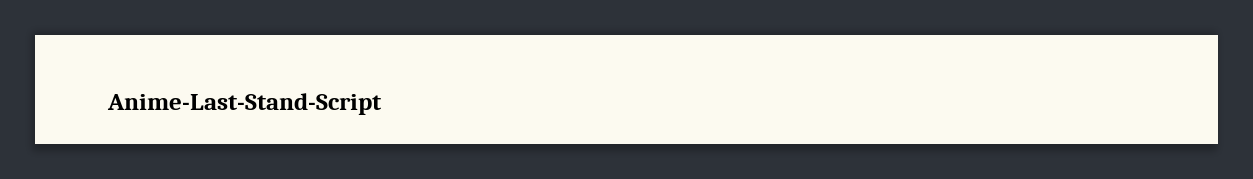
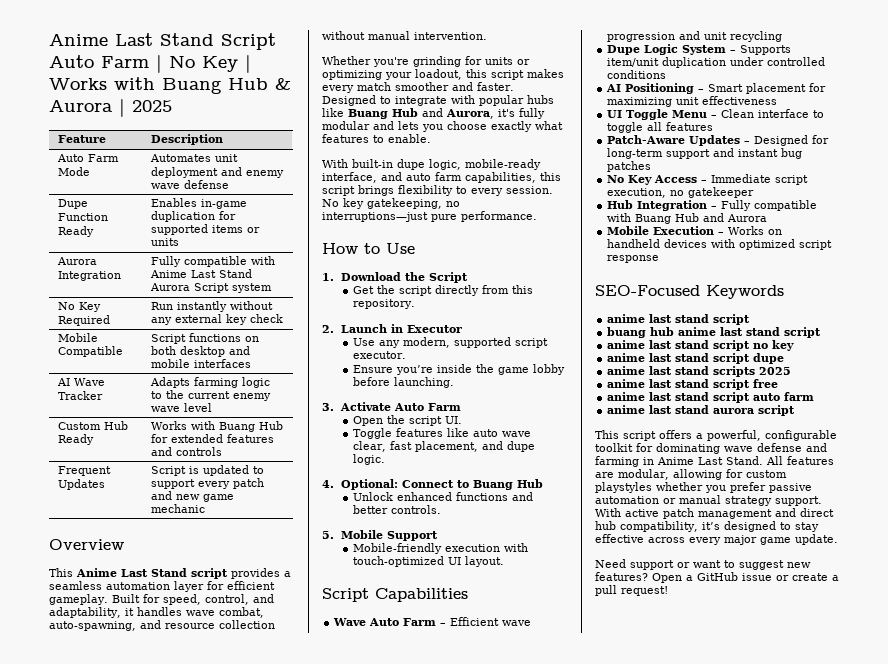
- Anime-Last-Stand-Script
+ Anime Last Stand Script Auto Farm | No Key | Works with Buang Hub & Aurora | 2025
+ Feature | Description
+ Auto Farm Mode | Automates unit deployment and enemy wave defense
+ Dupe Function Ready | Enables in-game duplication for supported items or units
+ Aurora Integration | Fully compatible with Anime Last Stand Aurora Script system
+ No Key Required | Run instantly without any external key check
+ Mobile Compatible | Script functions on both desktop and mobile interfaces
+ AI Wave Tracker | Adapts farming logic to the current enemy wave level
+ Custom Hub Ready | Works with Buang Hub for extended features and controls
+ Frequent Updates | Script is updated to support every patch and new game mechanic
+ Overview
+ This Anime Last Stand script provides a seamless automation layer for efficient gameplay. Built for speed, control, and adaptability, it handles wave combat, auto-spawning, and resource collection without manual intervention.
+ Whether you're grinding for units or optimizing your loadout, this script makes every match smoother and faster. Designed to integrate with popular hubs like Buang Hub and Aurora, it's fully modular and lets you choose exactly what features to enable.
+ With built-in dupe logic, mobile-ready interface, and auto farm capabilities, this script brings flexibility to every session. No key gatekeeping, no interruptions—just pure performance.
+ How to Use
+ 1. Download the Script
+ Get the script directly from this repository.
+ 2. Launch in Executor
+ Use any modern, supported script executor.
+ Ensure you’re inside the game lobby before launching.
+ 3. Activate Auto Farm
+ Open the script UI.
+ Toggle features like auto wave clear, fast placement, and dupe logic.
+ 4. Optional: Connect to Buang Hub
+ Unlock enhanced functions and better controls.
+ 5. Mobile Support
+ Mobile-friendly execution with touch-optimized UI layout.
+ Script Capabilities
+ Wave Auto Farm – Efficient wave progression and unit recycling
+ Dupe Logic System – Supports item/unit duplication under controlled conditions
+ AI Positioning – Smart placement for maximizing unit effectiveness
+ UI Toggle Menu – Clean interface to toggle all features
+ Patch-Aware Updates – Designed for long-term support and instant bug patches
+ No Key Access – Immediate script execution, no gatekeeper
+ Hub Integration – Fully compatible with Buang Hub and Aurora
+ Mobile Execution – Works on handheld devices with optimized script response
+ SEO-Focused Keywords
+ anime last stand script
+ buang hub anime last stand script
+ anime last stand script no key
+ anime last stand script dupe
+ anime last stand scripts 2025
+ anime last stand script free
+ anime last stand script auto farm
+ anime last stand aurora script
+ This script offers a powerful, configurable toolkit for dominating wave defense and farming in Anime Last Stand. All features are modular, allowing for custom playstyles whether you prefer passive automation or manual strategy support. With active patch management and direct hub compatibility, it’s designed to stay effective across every major game update.
+ Need support or want to suggest new features? Open a GitHub issue or create a pull request!

